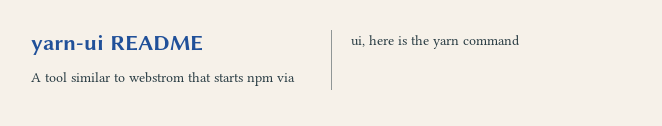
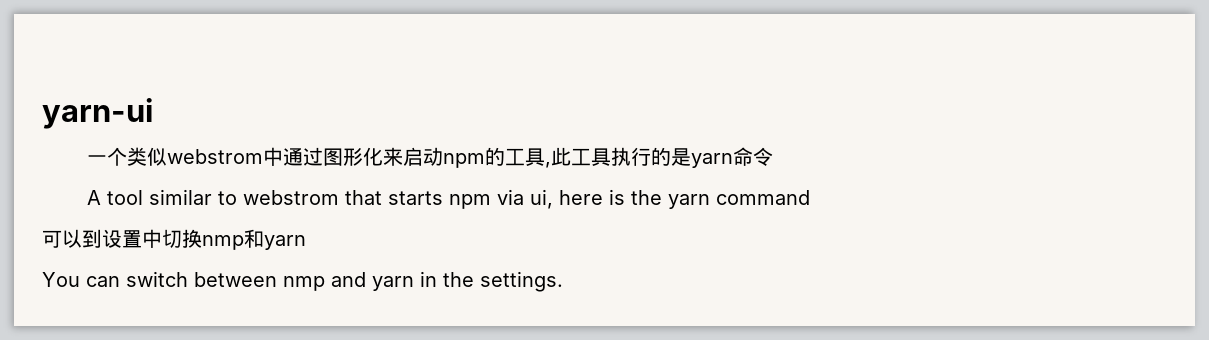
- yarn-ui README
+ yarn-ui
+ 一个类似webstrom中通过图形化来启动npm的工具,此工具执行的是yarn命令
+ 可以到设置中切换nmp和yarn
+ You can switch between nmp and yarn in the settings.

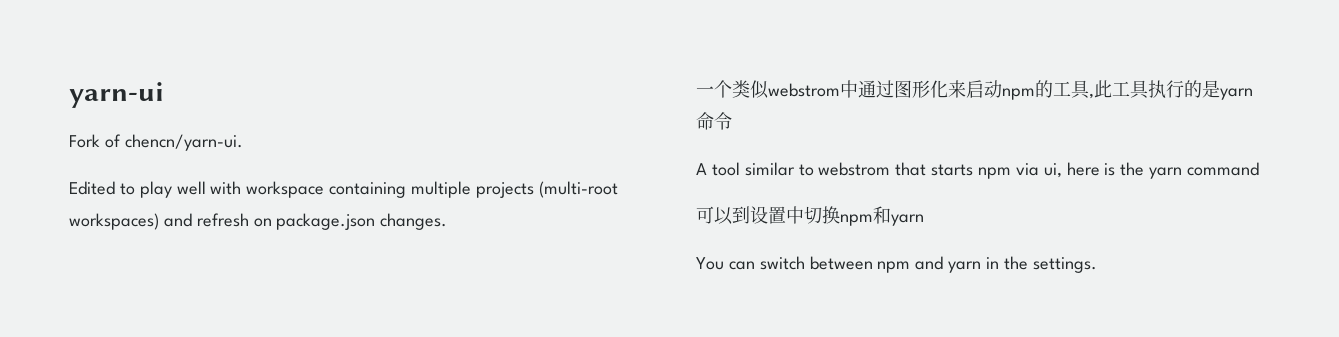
+ Fork of chencn/yarn-ui.
+ Edited to play well with workspace containing multiple projects (multi-root workspaces) and refresh on package.json changes.
- 可以到设置中切换nmp和yarn
+ 可以到设置中切换npm和yarn
- You can switch between nmp and yarn in the settings.
+ You can switch between npm and yarn in the settings.

